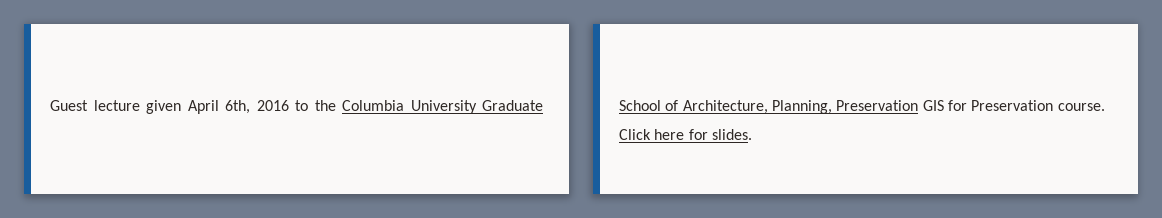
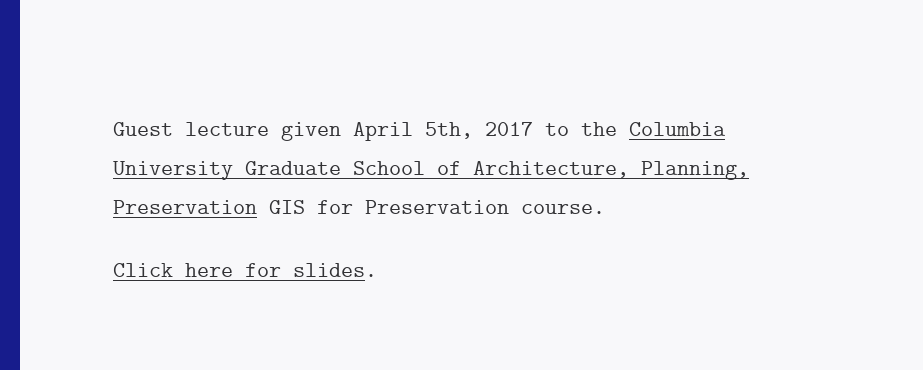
- Guest lecture given April 6th, 2016 to the Columbia University Graduate School of Architecture, Planning, Preservation GIS for Preservation course.
+ Guest lecture given April 5th, 2017 to the Columbia University Graduate School of Architecture, Planning, Preservation GIS for Preservation course.

